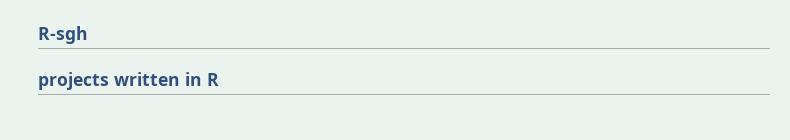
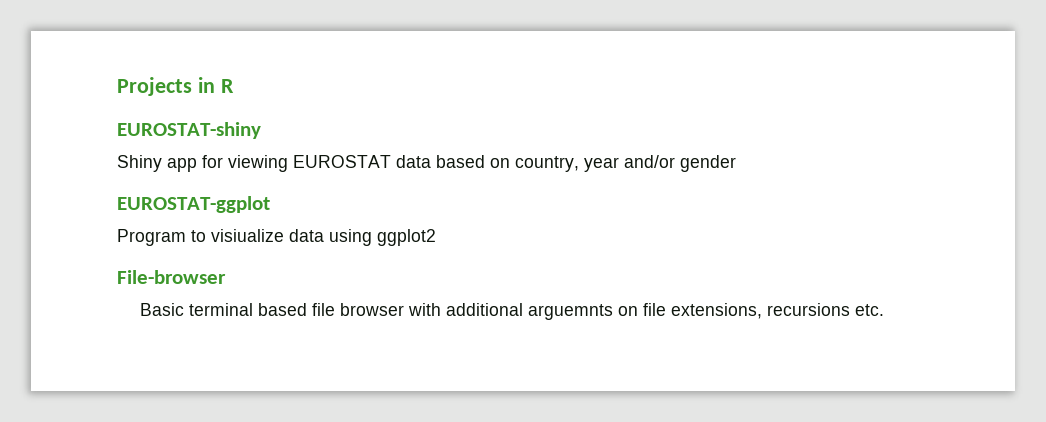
- R-sgh
- projects written in R
+ Projects in R
+ EUROSTAT-shiny
+ Shiny app for viewing EUROSTAT data based on country, year and/or gender
+ EUROSTAT-ggplot
+ Program to visiualize data using ggplot2
+ File-browser
+ Basic terminal based file browser with additional arguemnts on file extensions, recursions etc.

